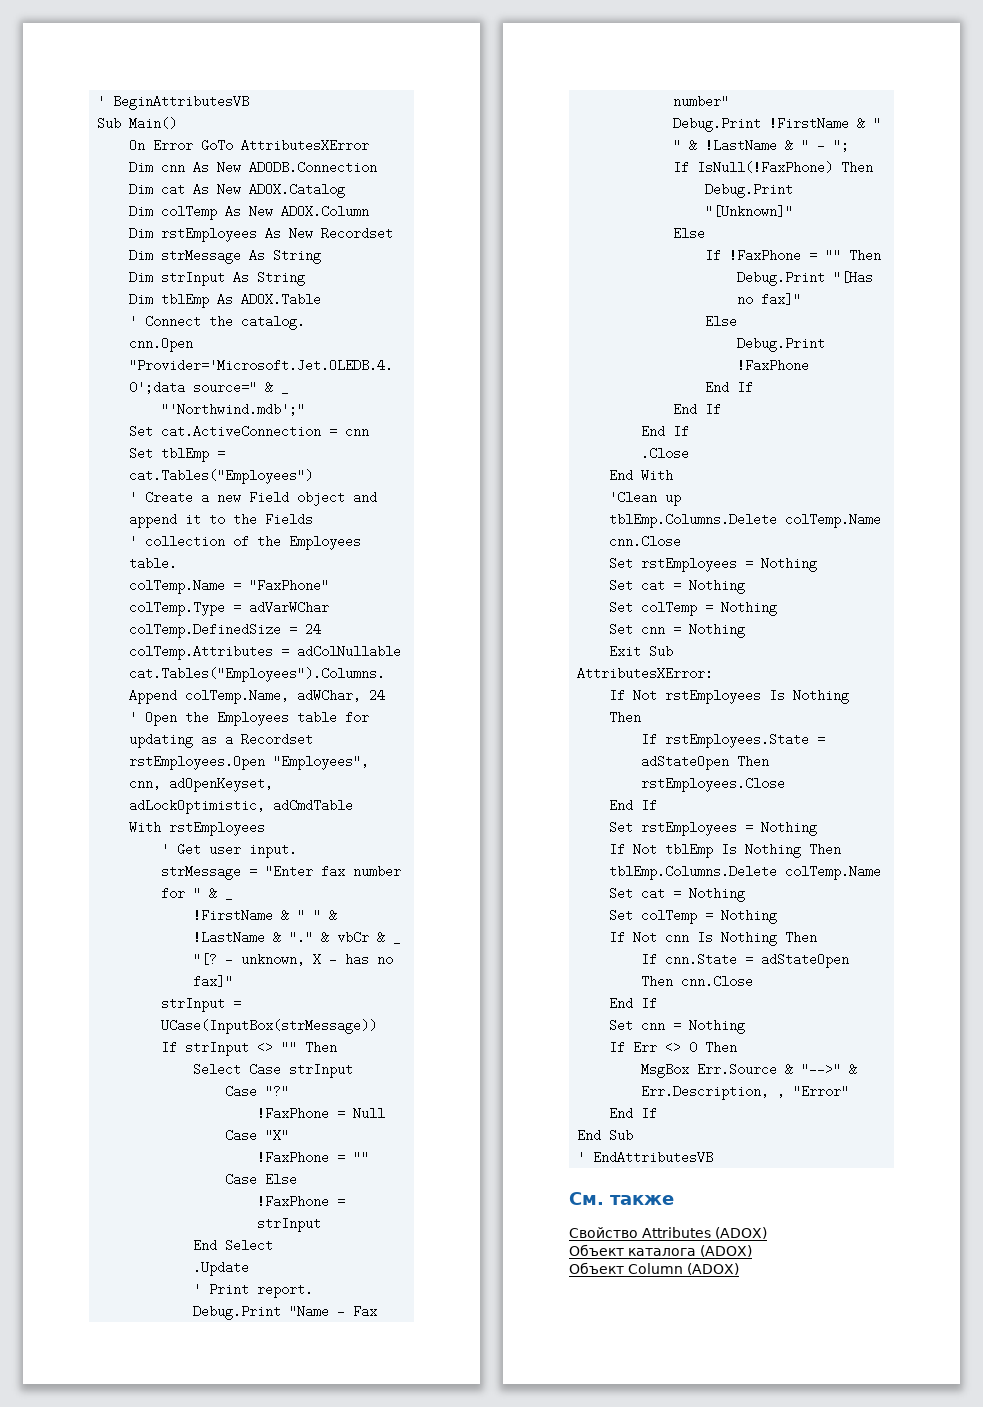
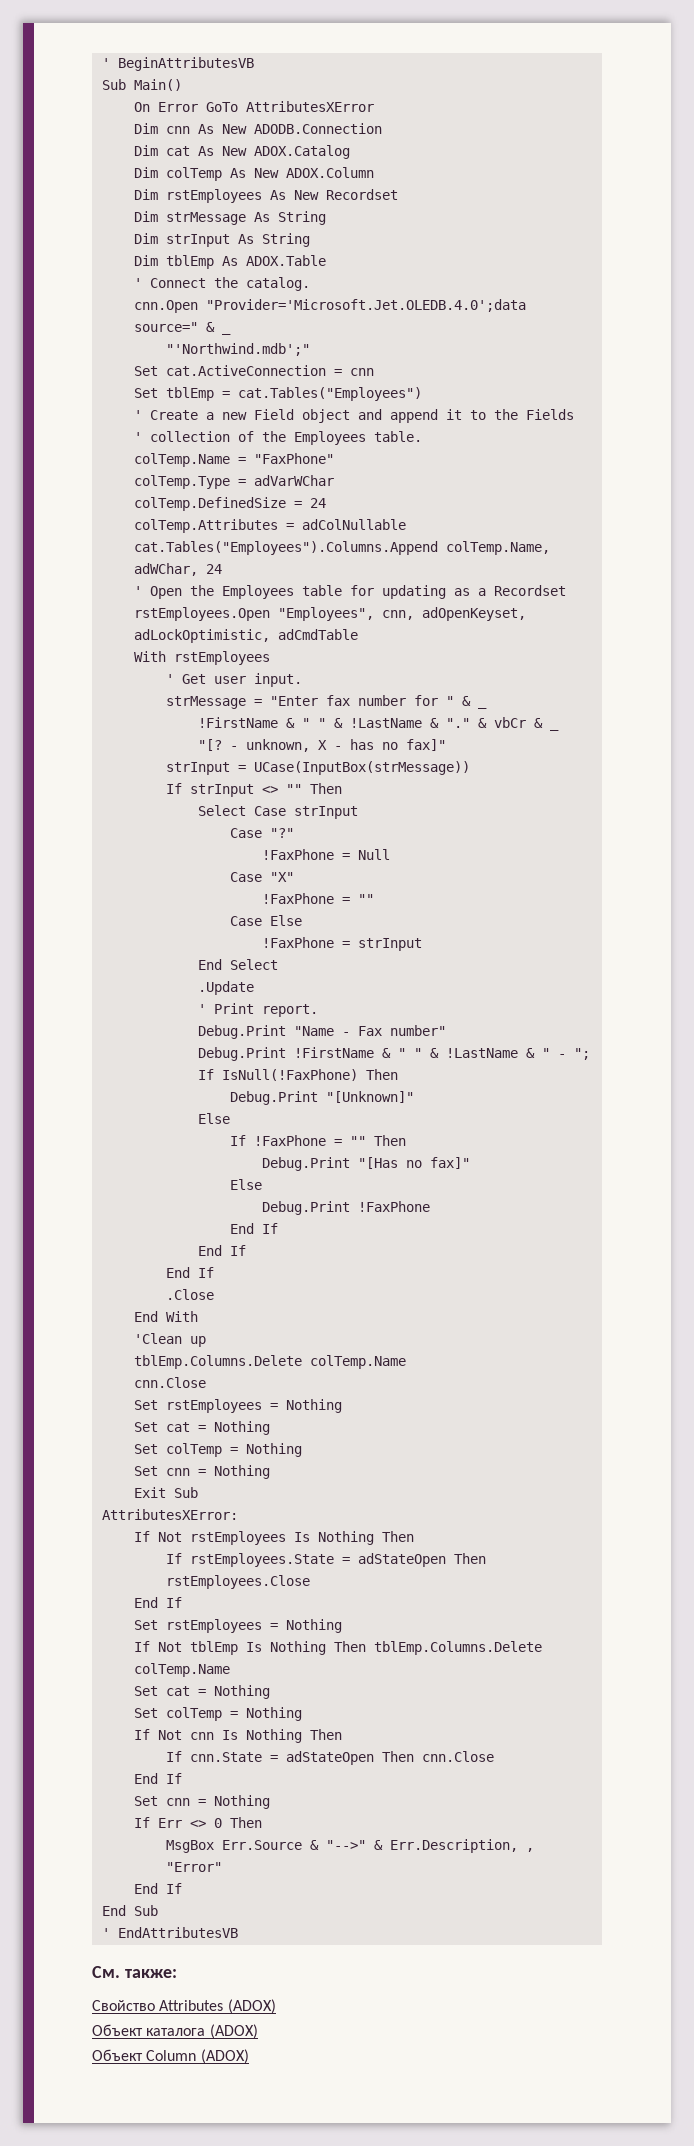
- См. также
+ См. также:

